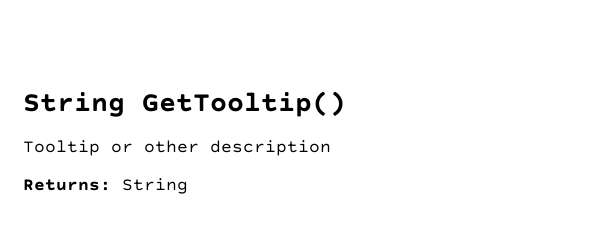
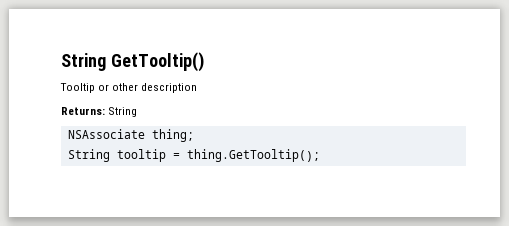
+ NSAssociate thing;
+ String tooltip = thing.GetTooltip();

